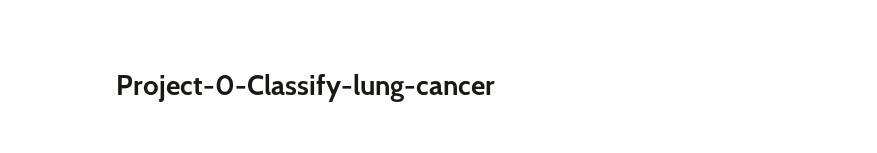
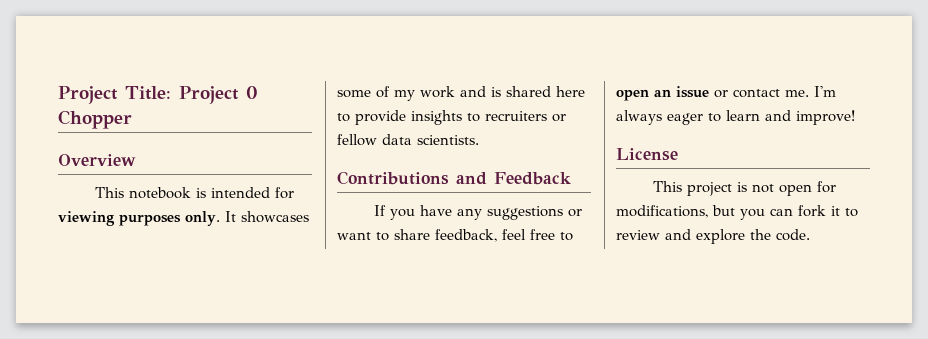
- Project-0-Classify-lung-cancer
+ Project Title: Project 0 Chopper
+ Overview
+ This notebook is intended for viewing purposes only. It showcases some of my work and is shared here to provide insights to recruiters or fellow data scientists.
+ Contributions and Feedback
+ If you have any suggestions or want to share feedback, feel free to open an issue or contact me. I'm always eager to learn and improve!
+ License
+ This project is not open for modifications, but you can fork it to review and explore the code.

